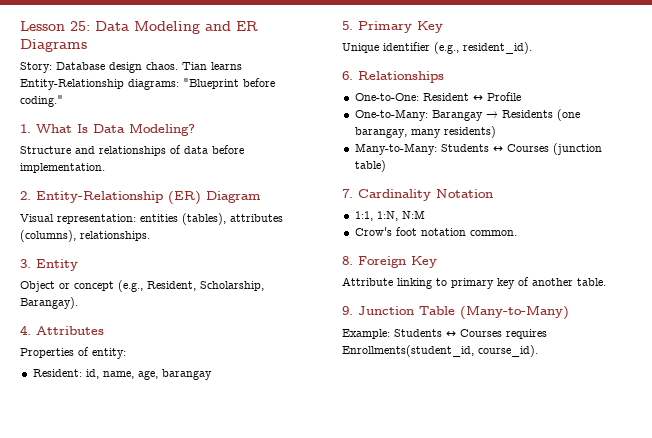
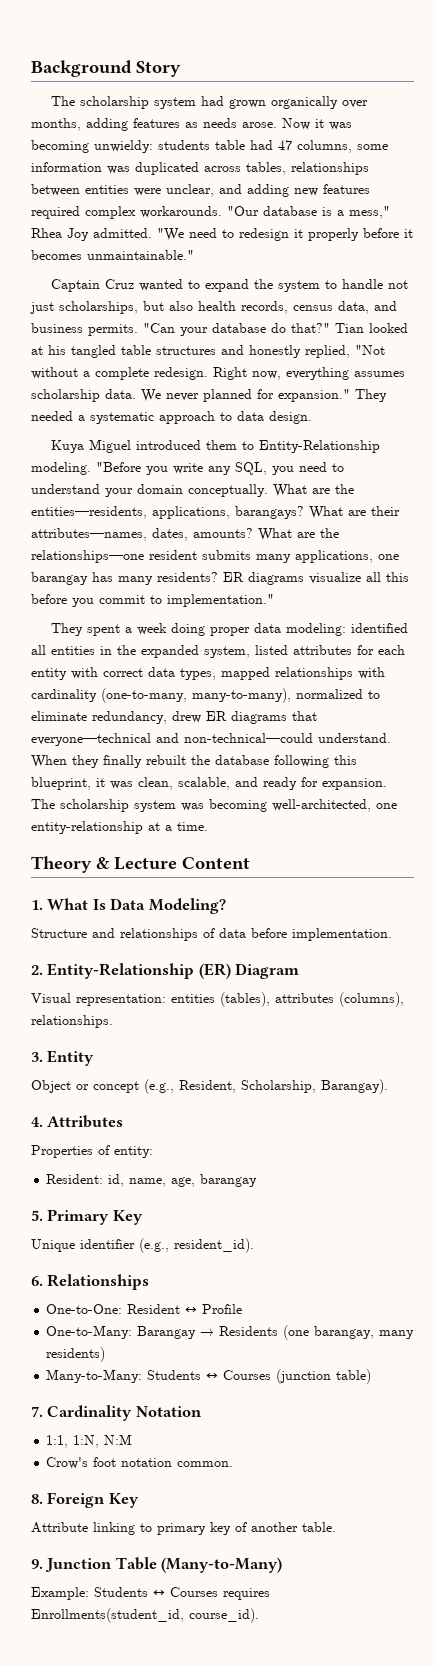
- Lesson 25: Data Modeling and ER Diagrams
- Story: Database design chaos. Tian learns Entity-Relationship diagrams: "Blueprint before coding."
+ Background Story
+ The scholarship system had grown organically over months, adding features as needs arose. Now it was becoming unwieldy: students table had 47 columns, some information was duplicated across tables, relationships between entities were unclear, and adding new features required complex workarounds. "Our database is a mess," Rhea Joy admitted. "We need to redesign it properly before it becomes unmaintainable."
+ Captain Cruz wanted to expand the system to handle not just scholarships, but also health records, census data, and business permits. "Can your database do that?" Tian looked at his tangled table structures and honestly replied, "Not without a complete redesign. Right now, everything assumes scholarship data. We never planned for expansion." They needed a systematic approach to data design.
+ Kuya Miguel introduced them to Entity-Relationship modeling. "Before you write any SQL, you need to understand your domain conceptually. What are the entities—residents, applications, barangays? What are their attributes—names, dates, amounts? What are the relationships—one resident submits many applications, one barangay has many residents? ER diagrams visualize all this before you commit to implementation."
+ They spent a week doing proper data modeling: identified all entities in the expanded system, listed attributes for each entity with correct data types, mapped relationships with cardinality (one-to-many, many-to-many), normalized to eliminate redundancy, drew ER diagrams that everyone—technical and non-technical—could understand. When they finally rebuilt the database following this blueprint, it was clean, scalable, and ready for expansion. The scholarship system was becoming well-architected, one entity-relationship at a time.
+ Theory & Lecture Content

